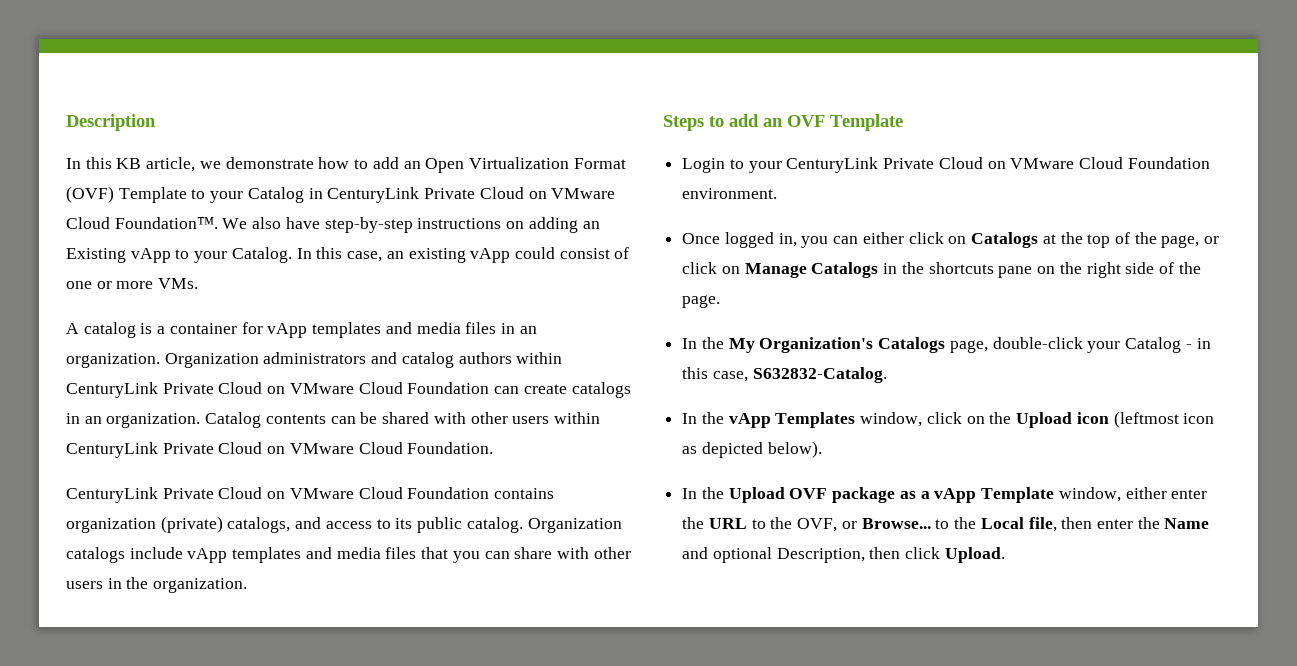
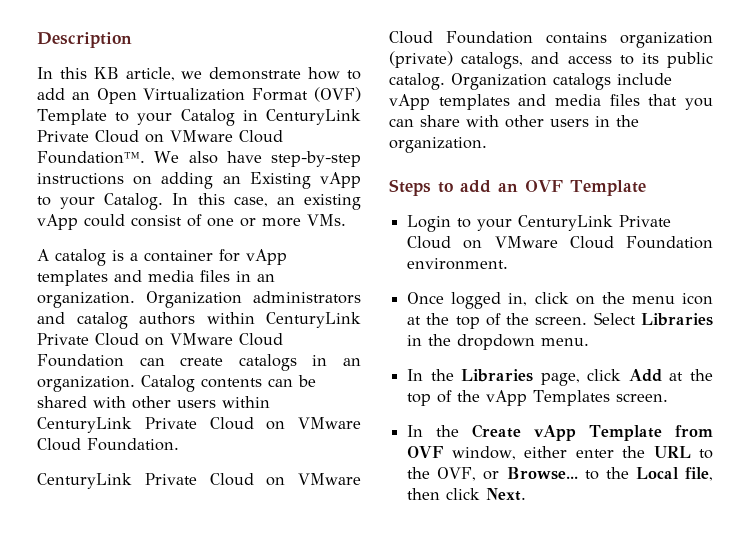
- Once logged in, you can either click on Catalogs at the top of the page, or click on Manage Catalogs in the shortcuts pane on the right side of the page.
- In the My Organization's Catalogs page, double-click your Catalog - in this case, S632832-Catalog.
- In the vApp Templates window, click on the Upload icon (leftmost icon as depicted below).
- In the Upload OVF package as a vApp Template window, either enter the URL to the OVF, or Browse... to the Local file, then enter the Name and optional Description, then click Upload.
+ Once logged in, click on the menu icon at the top of the screen. Select Libraries in the dropdown menu.
+ In the Libraries page, click Add at the top of the vApp Templates screen.
+ In the Create vApp Template from OVF window, either enter the URL to the OVF, or Browse... to the Local file, then click Next.

